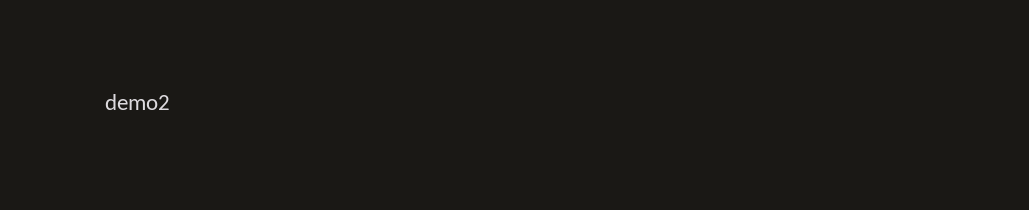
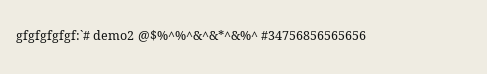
- demo2
+ gfgfgfgfgf:`# demo2 @$%^%^&^&*^&%^ #34756856565656

